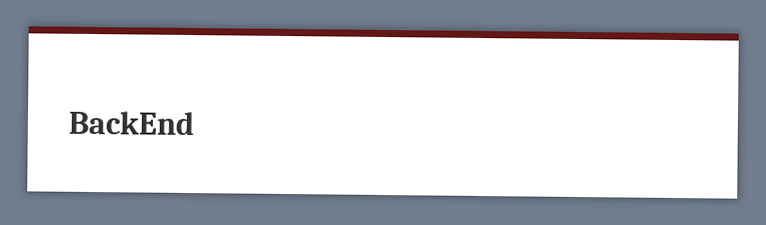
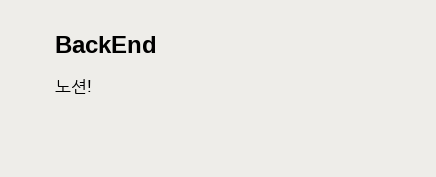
+ 노션!

